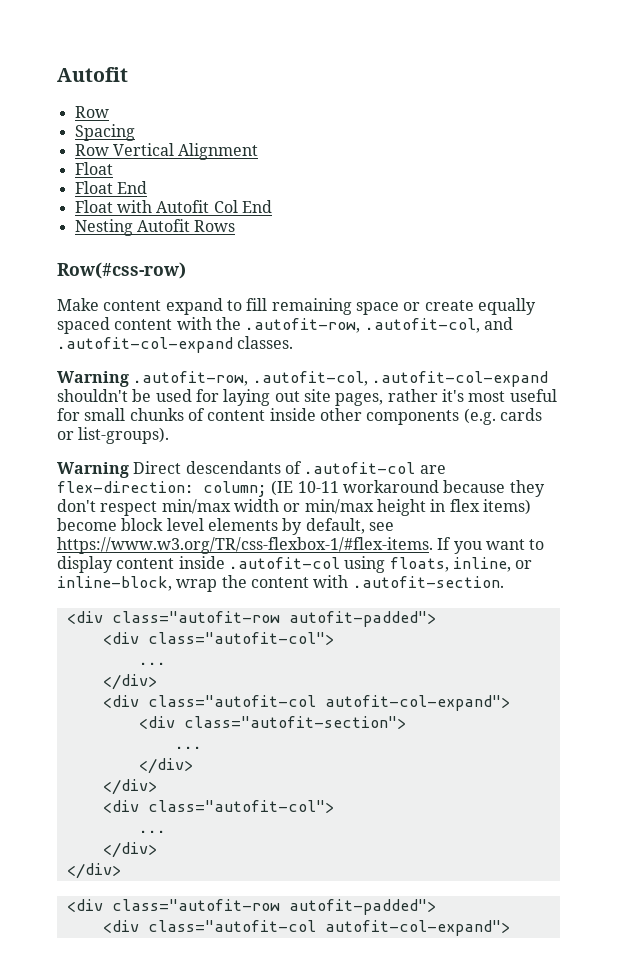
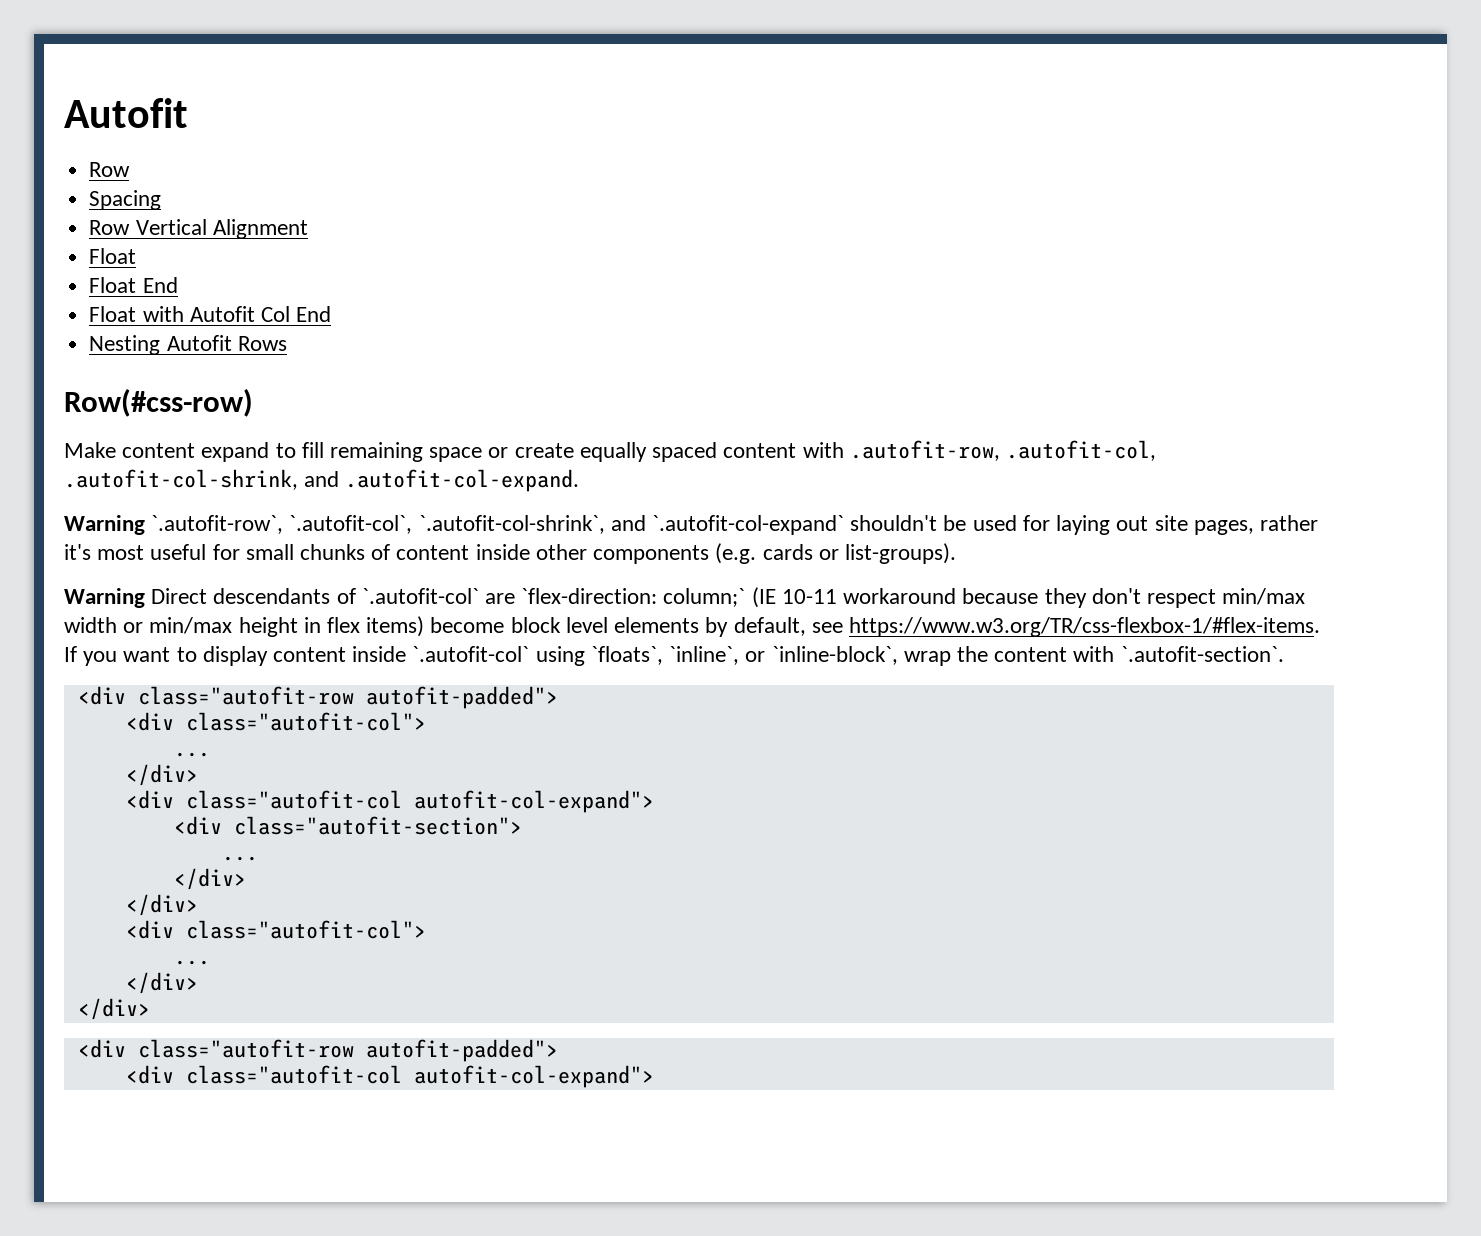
- Make content expand to fill remaining space or create equally spaced content with the .autofit-row, .autofit-col, and .autofit-col-expand classes.
- Warning .autofit-row, .autofit-col, .autofit-col-expand shouldn't be used for laying out site pages, rather it's most useful for small chunks of content inside other components (e.g. cards or list-groups).
+ Make content expand to fill remaining space or create equally spaced content with .autofit-row, .autofit-col, .autofit-col-shrink, and .autofit-col-expand.
+ Warning `.autofit-row`, `.autofit-col`, `.autofit-col-shrink`, and `.autofit-col-expand` shouldn't be used for laying out site pages, rather it's most useful for small chunks of content inside other components (e.g. cards or list-groups).
- Warning Direct descendants of .autofit-col are flex-direction: column; (IE 10-11 workaround because they don't respect min/max width or min/max height in flex items) become block level elements by default, see https://www.w3.org/TR/css-flexbox-1/#flex-items. If you want to display content inside .autofit-col using floats, inline, or inline-block, wrap the content with .autofit-section.
+ Warning Direct descendants of `.autofit-col` are `flex-direction: column;` (IE 10-11 workaround because they don't respect min/max width or min/max height in flex items) become block level elements by default, see https://www.w3.org/TR/css-flexbox-1/#flex-items. If you want to display content inside `.autofit-col` using `floats`, `inline`, or `inline-block`, wrap the content with `.autofit-section`.

